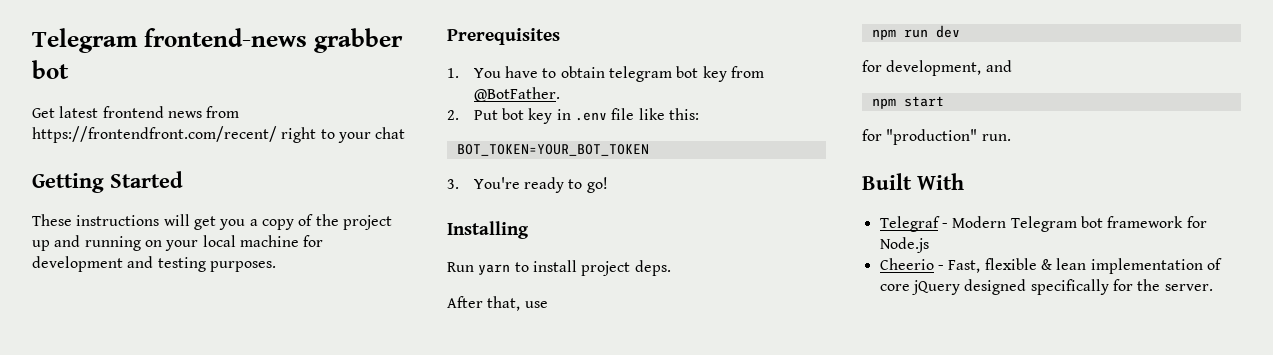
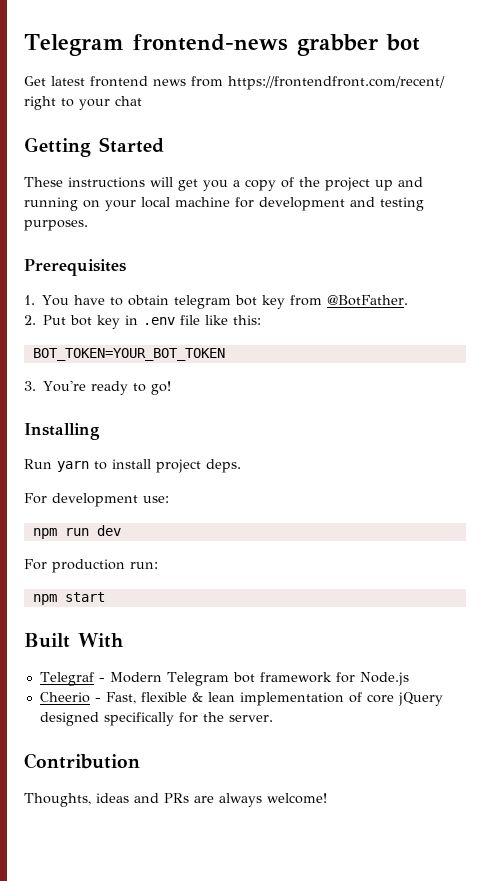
- After that, use
+ For development use:
- for development, and
+ For production run:
- for "production" run.
+ Contribution
+ Thoughts, ideas and PRs are always welcome!

